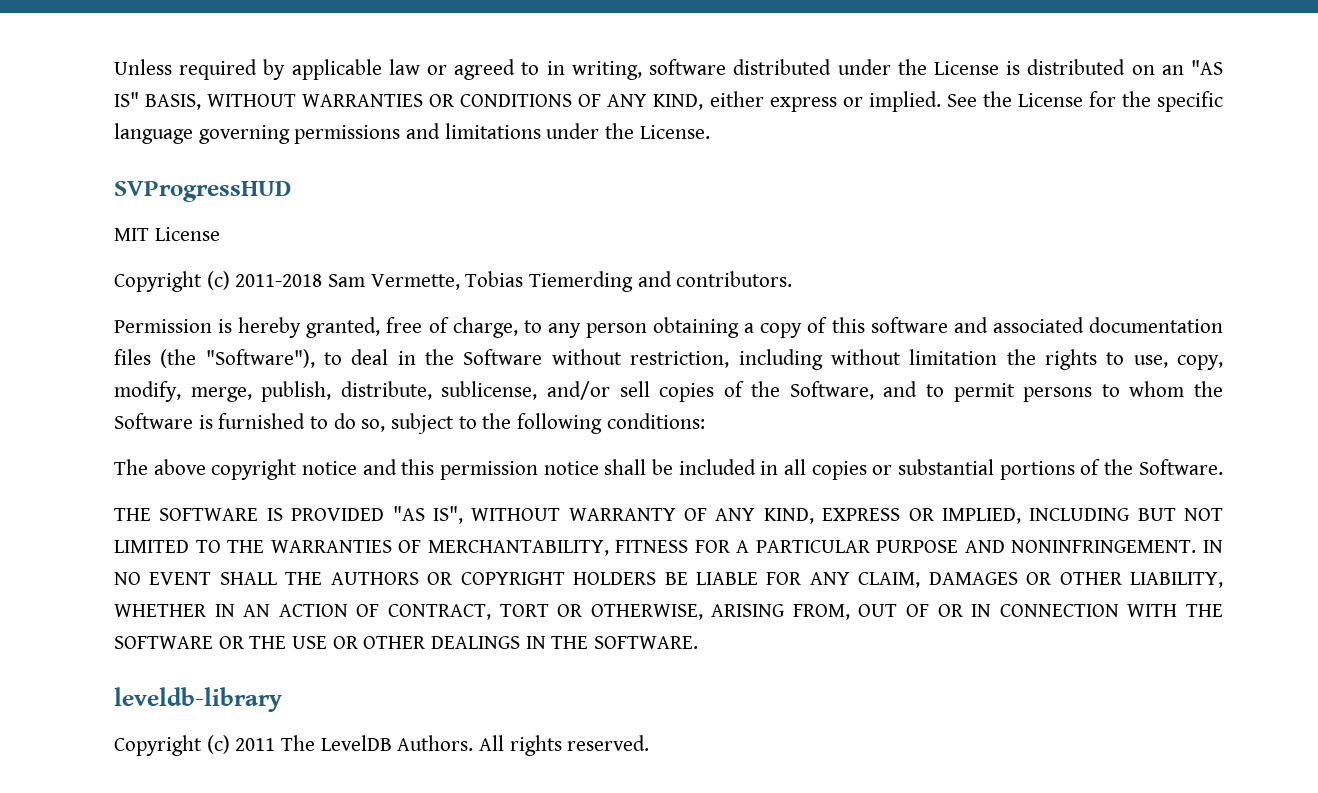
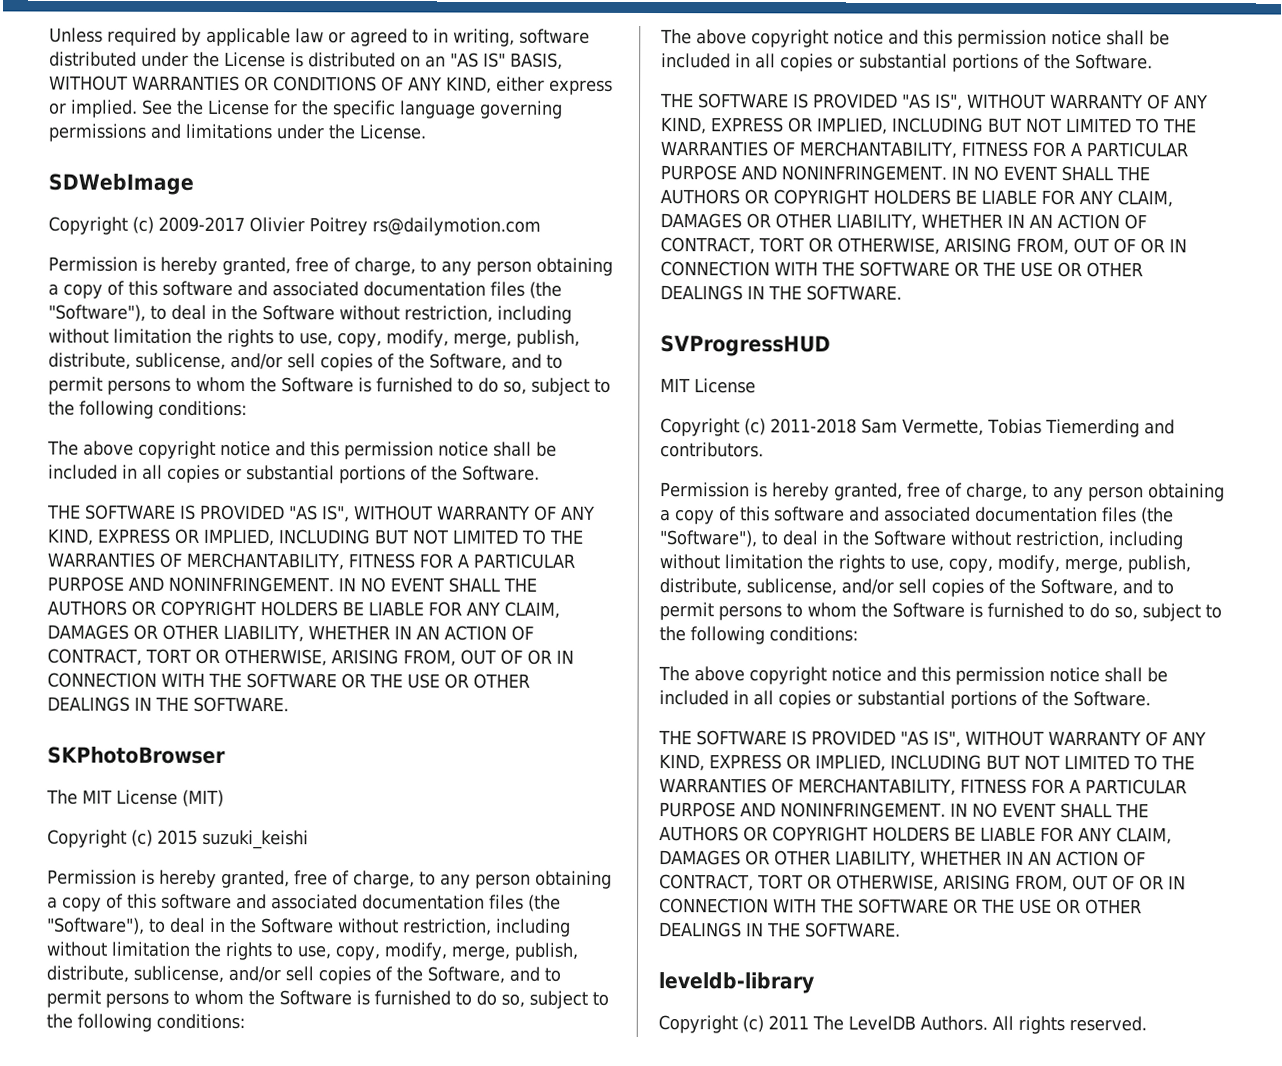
+ SDWebImage
+ Copyright (c) 2009-2017 Olivier Poitrey rs@dailymotion.com
+ Permission is hereby granted, free of charge, to any person obtaining a copy of this software and associated documentation files (the "Software"), to deal in the Software without restriction, including without limitation the rights to use, copy, modify, merge, publish, distribute, sublicense, and/or sell copies of the Software, and to permit persons to whom the Software is furnished to do so, subject to the following conditions:
+ The above copyright notice and this permission notice shall be included in all copies or substantial portions of the Software.
+ THE SOFTWARE IS PROVIDED "AS IS", WITHOUT WARRANTY OF ANY KIND, EXPRESS OR IMPLIED, INCLUDING BUT NOT LIMITED TO THE WARRANTIES OF MERCHANTABILITY, FITNESS FOR A PARTICULAR PURPOSE AND NONINFRINGEMENT. IN NO EVENT SHALL THE AUTHORS OR COPYRIGHT HOLDERS BE LIABLE FOR ANY CLAIM, DAMAGES OR OTHER LIABILITY, WHETHER IN AN ACTION OF CONTRACT, TORT OR OTHERWISE, ARISING FROM, OUT OF OR IN CONNECTION WITH THE SOFTWARE OR THE USE OR OTHER DEALINGS IN THE SOFTWARE.
+ SKPhotoBrowser
+ The MIT License (MIT)
+ Copyright (c) 2015 suzuki_keishi
+ Permission is hereby granted, free of charge, to any person obtaining a copy of this software and associated documentation files (the "Software"), to deal in the Software without restriction, including without limitation the rights to use, copy, modify, merge, publish, distribute, sublicense, and/or sell copies of the Software, and to permit persons to whom the Software is furnished to do so, subject to the following conditions:
+ The above copyright notice and this permission notice shall be included in all copies or substantial portions of the Software.
+ THE SOFTWARE IS PROVIDED "AS IS", WITHOUT WARRANTY OF ANY KIND, EXPRESS OR IMPLIED, INCLUDING BUT NOT LIMITED TO THE WARRANTIES OF MERCHANTABILITY, FITNESS FOR A PARTICULAR PURPOSE AND NONINFRINGEMENT. IN NO EVENT SHALL THE AUTHORS OR COPYRIGHT HOLDERS BE LIABLE FOR ANY CLAIM, DAMAGES OR OTHER LIABILITY, WHETHER IN AN ACTION OF CONTRACT, TORT OR OTHERWISE, ARISING FROM, OUT OF OR IN CONNECTION WITH THE SOFTWARE OR THE USE OR OTHER DEALINGS IN THE SOFTWARE.

